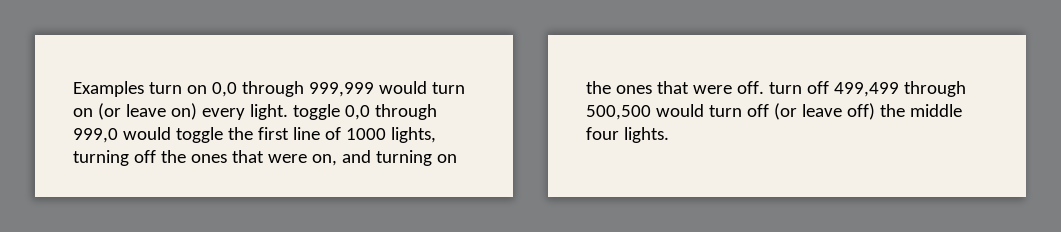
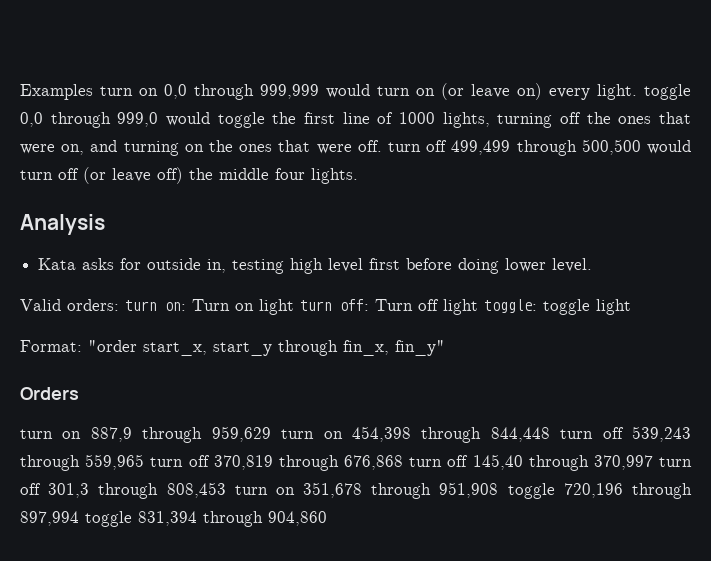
+ Analysis
+ Kata asks for outside in, testing high level first before doing lower level.
+ Valid orders: turn on: Turn on light turn off: Turn off light toggle: toggle light
+ Format: "order start_x, start_y through fin_x, fin_y"
+ Orders
+ turn on 887,9 through 959,629 turn on 454,398 through 844,448 turn off 539,243 through 559,965 turn off 370,819 through 676,868 turn off 145,40 through 370,997 turn off 301,3 through 808,453 turn on 351,678 through 951,908 toggle 720,196 through 897,994 toggle 831,394 through 904,860

